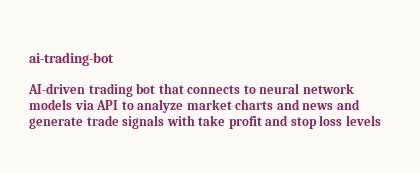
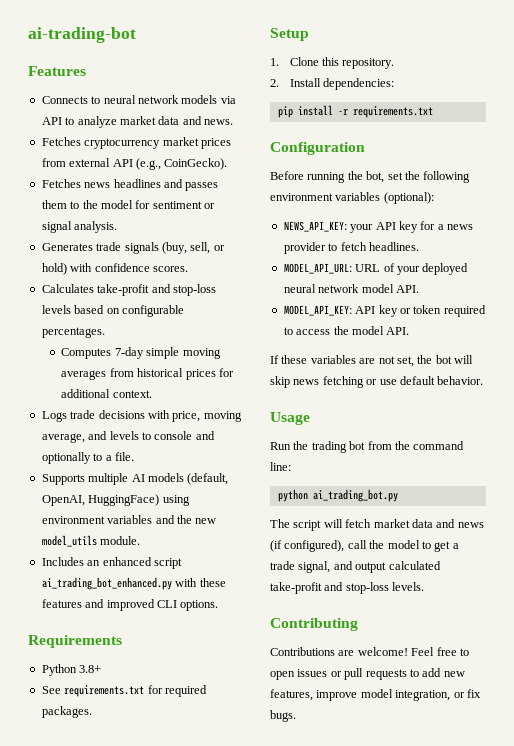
- AI-driven trading bot that connects to neural network models via API to analyze market charts and news and generate trade signals with take profit and stop loss levels
+ Features
+ Connects to neural network models via API to analyze market data and news.
+ Fetches cryptocurrency market prices from external API (e.g., CoinGecko).
+ Fetches news headlines and passes them to the model for sentiment or signal analysis.
+ Generates trade signals (buy, sell, or hold) with confidence scores.
+ Calculates take-profit and stop-loss levels based on configurable percentages.
+ Computes 7-day simple moving averages from historical prices for additional context.
+ Logs trade decisions with price, moving average, and levels to console and optionally to a file.
+ Supports multiple AI models (default, OpenAI, HuggingFace) using environment variables and the new model_utils module.
+ Includes an enhanced script ai_trading_bot_enhanced.py with these features and improved CLI options.
+ Requirements
+ Python 3.8+
+ See requirements.txt for required packages.
+ Setup
+ 1. Clone this repository.
+ 2. Install dependencies:
+ pip install -r requirements.txt
+ Configuration
+ Before running the bot, set the following environment variables (optional):
+ NEWS_API_KEY: your API key for a news provider to fetch headlines.
+ MODEL_API_URL: URL of your deployed neural network model API.
+ MODEL_API_KEY: API key or token required to access the model API.
+ If these variables are not set, the bot will skip news fetching or use default behavior.
+ Usage
+ Run the trading bot from the command line:
+ python ai_trading_bot.py
+ The script will fetch market data and news (if configured), call the model to get a trade signal, and output calculated take-profit and stop-loss levels.
+ Contributing
+ Contributions are welcome! Feel free to open issues or pull requests to add new features, improve model integration, or fix bugs.

